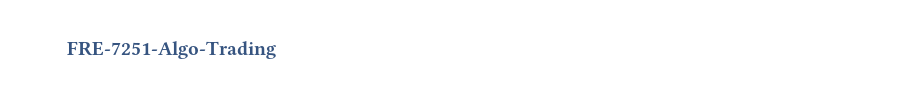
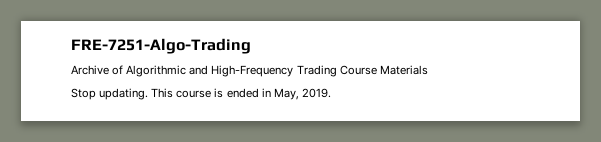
+ Archive of Algorithmic and High-Frequency Trading Course Materials
+ Stop updating. This course is ended in May, 2019.

